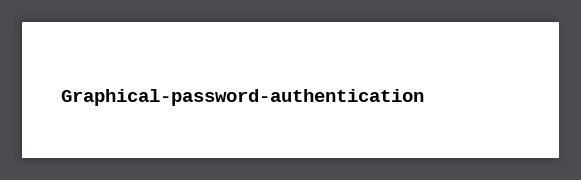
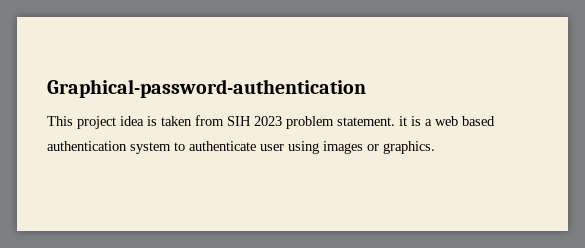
+ This project idea is taken from SIH 2023 problem statement. it is a web based authentication system to authenticate user using images or graphics.

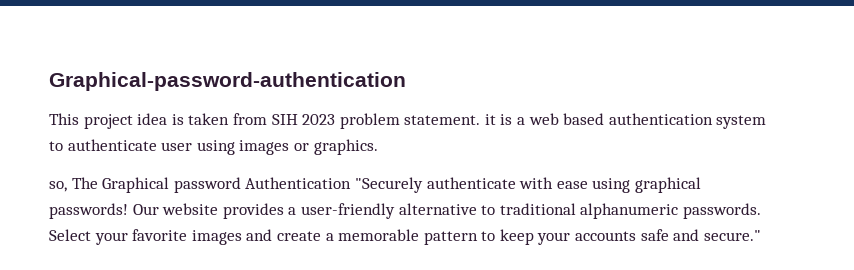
+ so, The Graphical password Authentication "Securely authenticate with ease using graphical passwords! Our website provides a user-friendly alternative to traditional alphanumeric passwords. Select your favorite images and create a memorable pattern to keep your accounts safe and secure."

